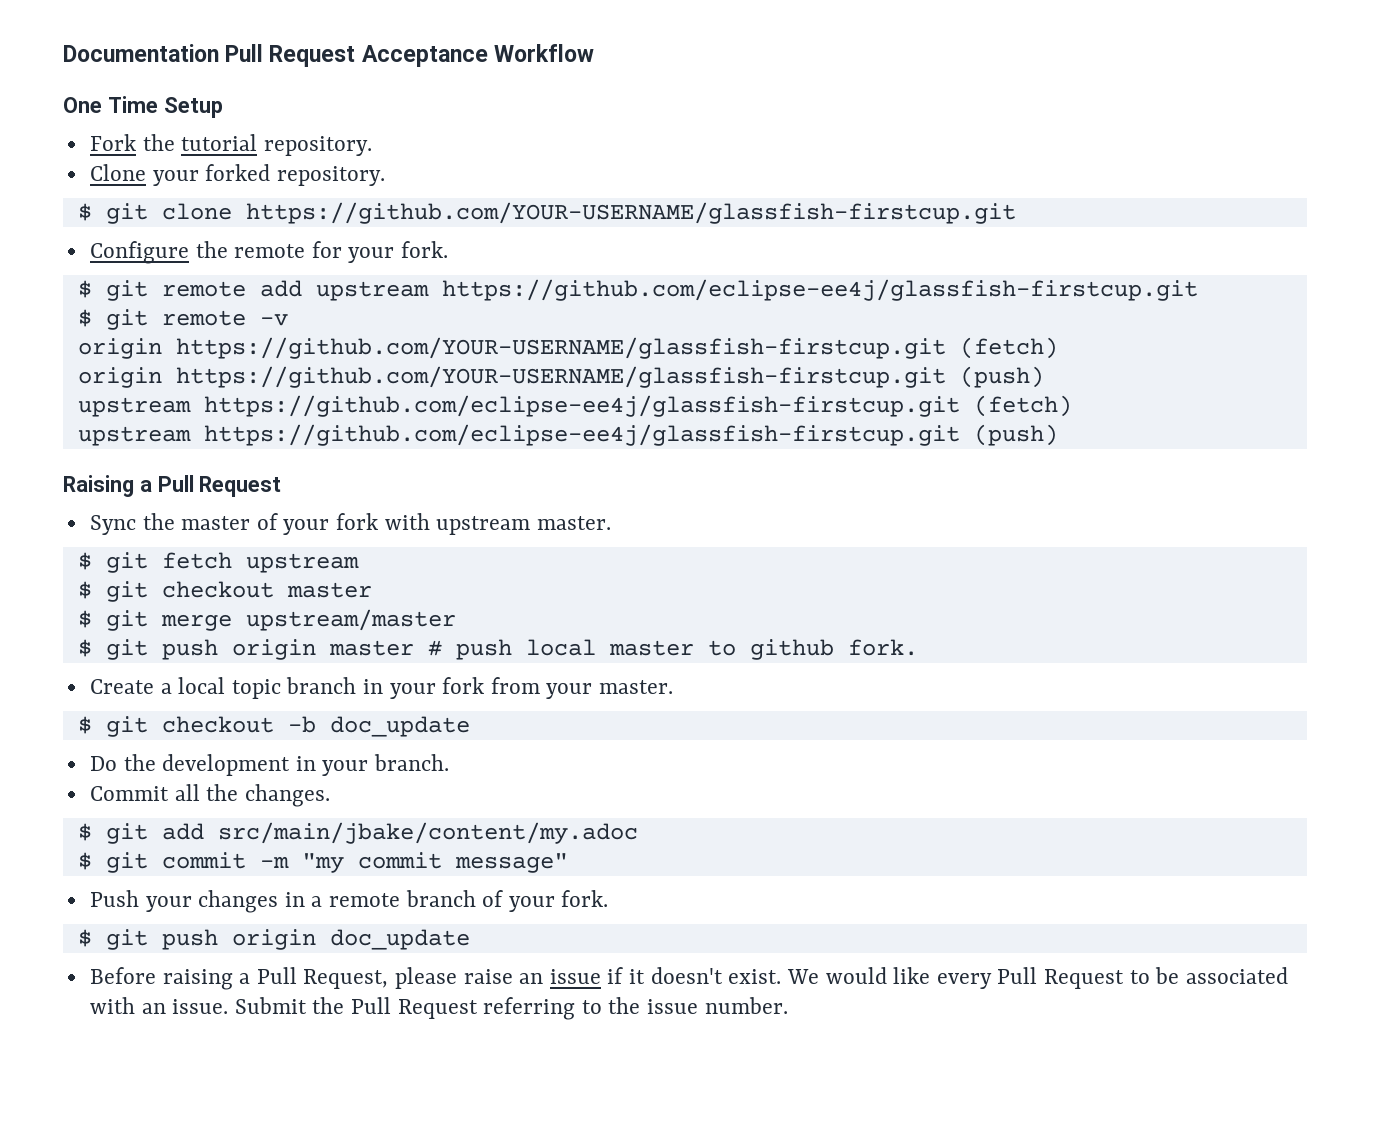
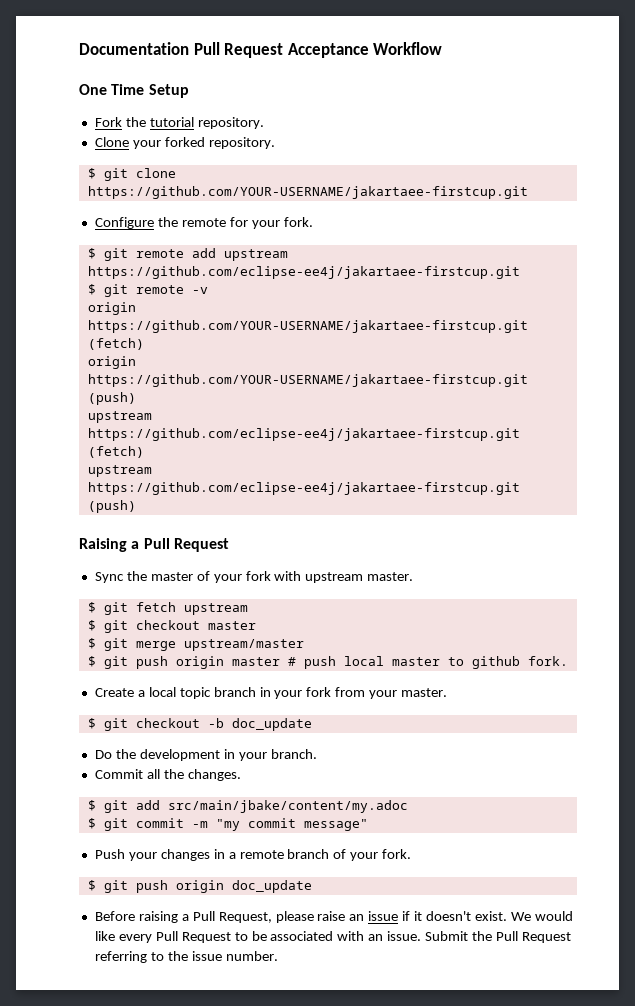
- $ git clone https://github.com/YOUR-USERNAME/glassfish-firstcup.git
+ $ git clone https://github.com/YOUR-USERNAME/jakartaee-firstcup.git
- $ git remote add upstream https://github.com/eclipse-ee4j/glassfish-firstcup.git
+ $ git remote add upstream https://github.com/eclipse-ee4j/jakartaee-firstcup.git
- origin https://github.com/YOUR-USERNAME/glassfish-firstcup.git (fetch)
+ origin https://github.com/YOUR-USERNAME/jakartaee-firstcup.git (fetch)
- origin https://github.com/YOUR-USERNAME/glassfish-firstcup.git (push)
+ origin https://github.com/YOUR-USERNAME/jakartaee-firstcup.git (push)
- upstream https://github.com/eclipse-ee4j/glassfish-firstcup.git (fetch)
+ upstream https://github.com/eclipse-ee4j/jakartaee-firstcup.git (fetch)
- upstream https://github.com/eclipse-ee4j/glassfish-firstcup.git (push)
+ upstream https://github.com/eclipse-ee4j/jakartaee-firstcup.git (push)

